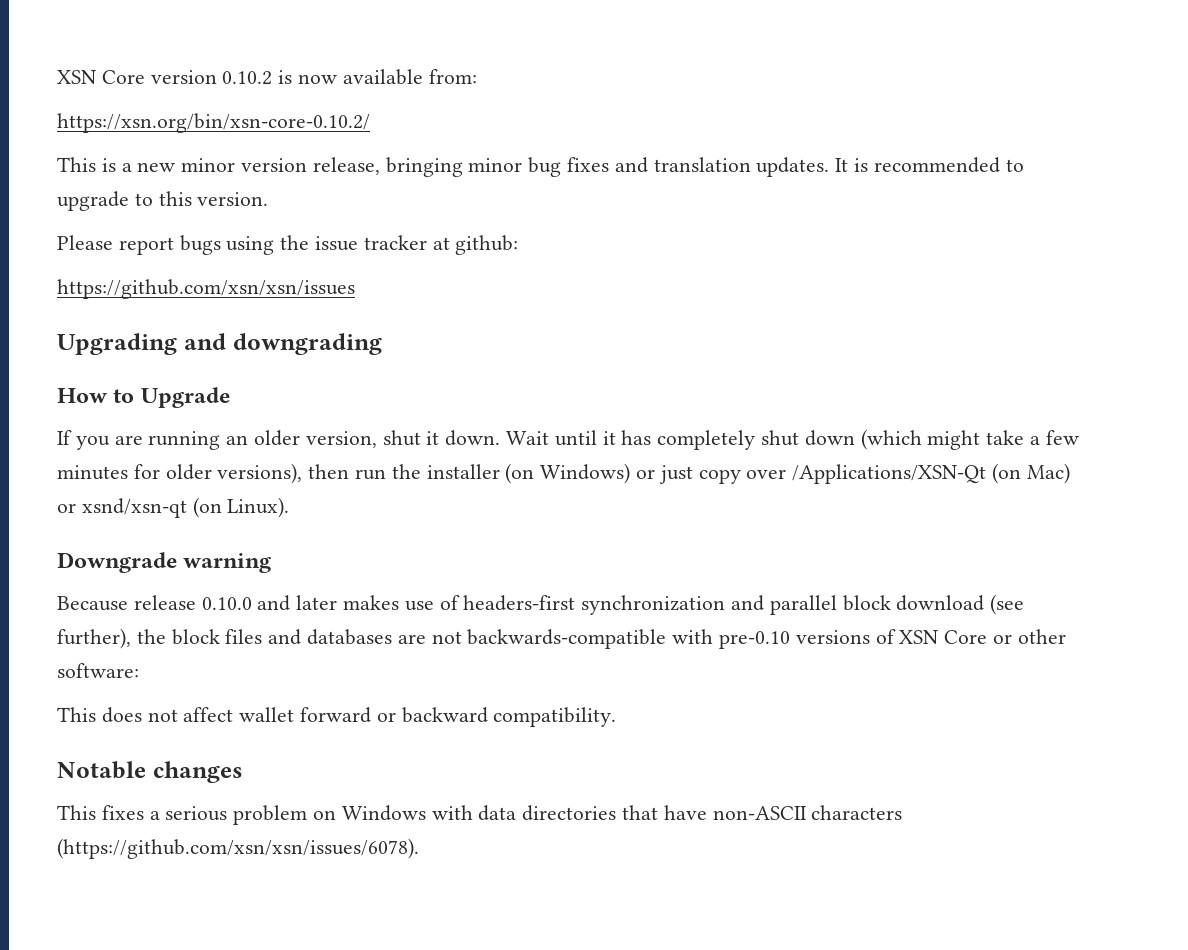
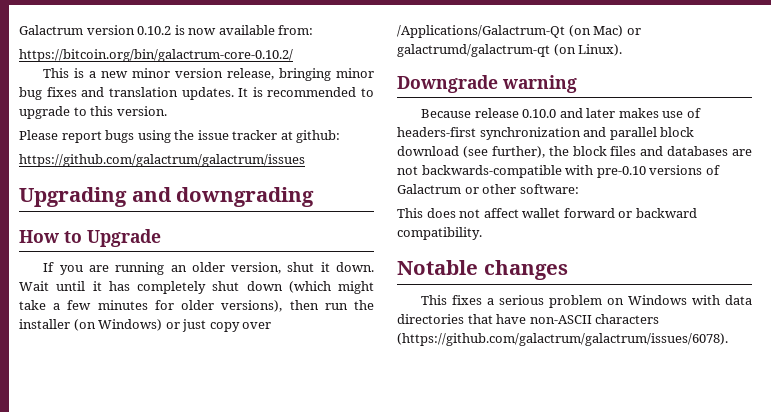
- XSN Core version 0.10.2 is now available from:
+ Galactrum version 0.10.2 is now available from:
- https://xsn.org/bin/xsn-core-0.10.2/
+ https://bitcoin.org/bin/galactrum-core-0.10.2/
- https://github.com/xsn/xsn/issues
+ https://github.com/galactrum/galactrum/issues
- Wait until it has completely shut down (which might take a few minutes for older versions), then run the installer (on Windows) or just copy over /Applications/XSN-Qt (on Mac) or xsnd/xsn-qt (on Linux).
+ Wait until it has completely shut down (which might take a few minutes for older versions), then run the installer (on Windows) or just copy over /Applications/Galactrum-Qt (on Mac) or galactrumd/galactrum-qt (on Linux).
- Because release 0.10.0 and later makes use of headers-first synchronization and parallel block download (see further), the block files and databases are not backwards-compatible with pre-0.10 versions of XSN Core or other software:
+ Because release 0.10.0 and later makes use of headers-first synchronization and parallel block download (see further), the block files and databases are not backwards-compatible with pre-0.10 versions of Galactrum or other software:
- This fixes a serious problem on Windows with data directories that have non-ASCII characters (https://github.com/xsn/xsn/issues/6078).
+ This fixes a serious problem on Windows with data directories that have non-ASCII characters (https://github.com/galactrum/galactrum/issues/6078).

